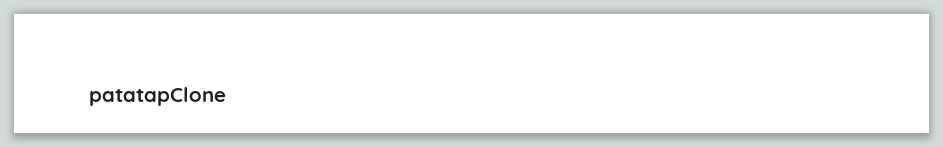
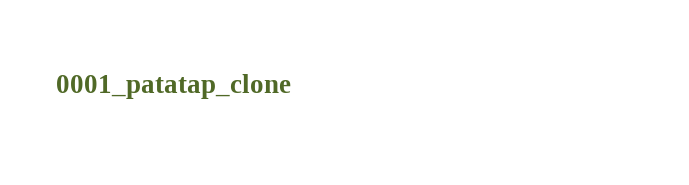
- patatapClone
+ 0001_patatap_clone

